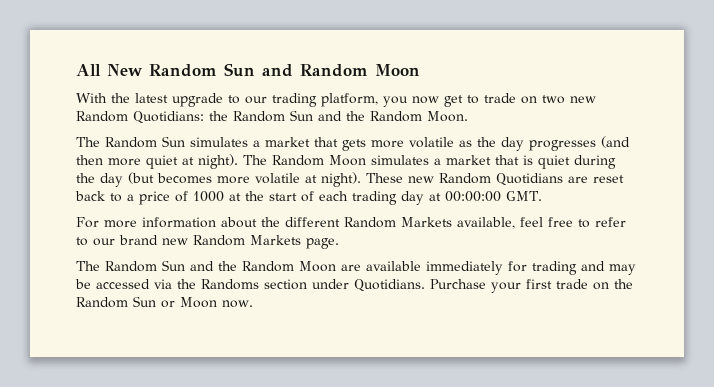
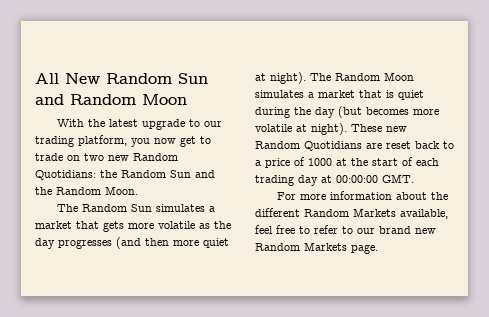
- The Random Sun and the Random Moon are available immediately for trading and may be accessed via the Randoms section under Quotidians. Purchase your first trade on the Random Sun or Moon now.

